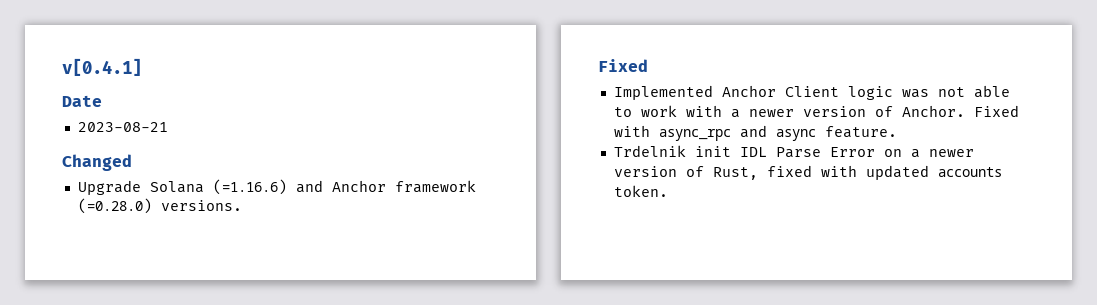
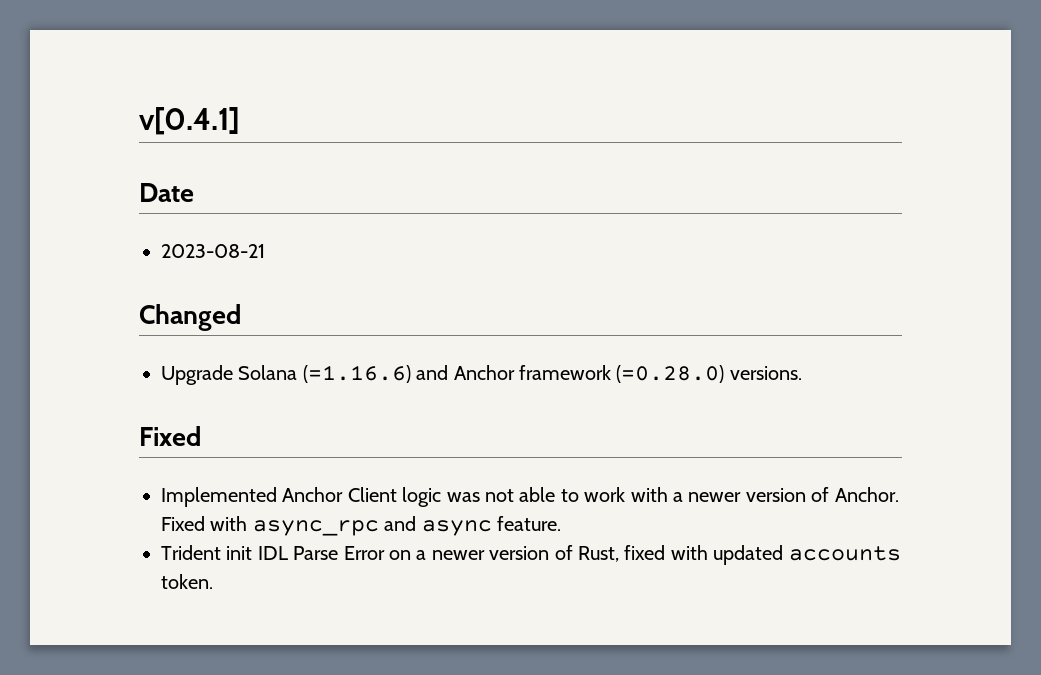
- Trdelnik init IDL Parse Error on a newer version of Rust, fixed with updated accounts token.
+ Trident init IDL Parse Error on a newer version of Rust, fixed with updated accounts token.

